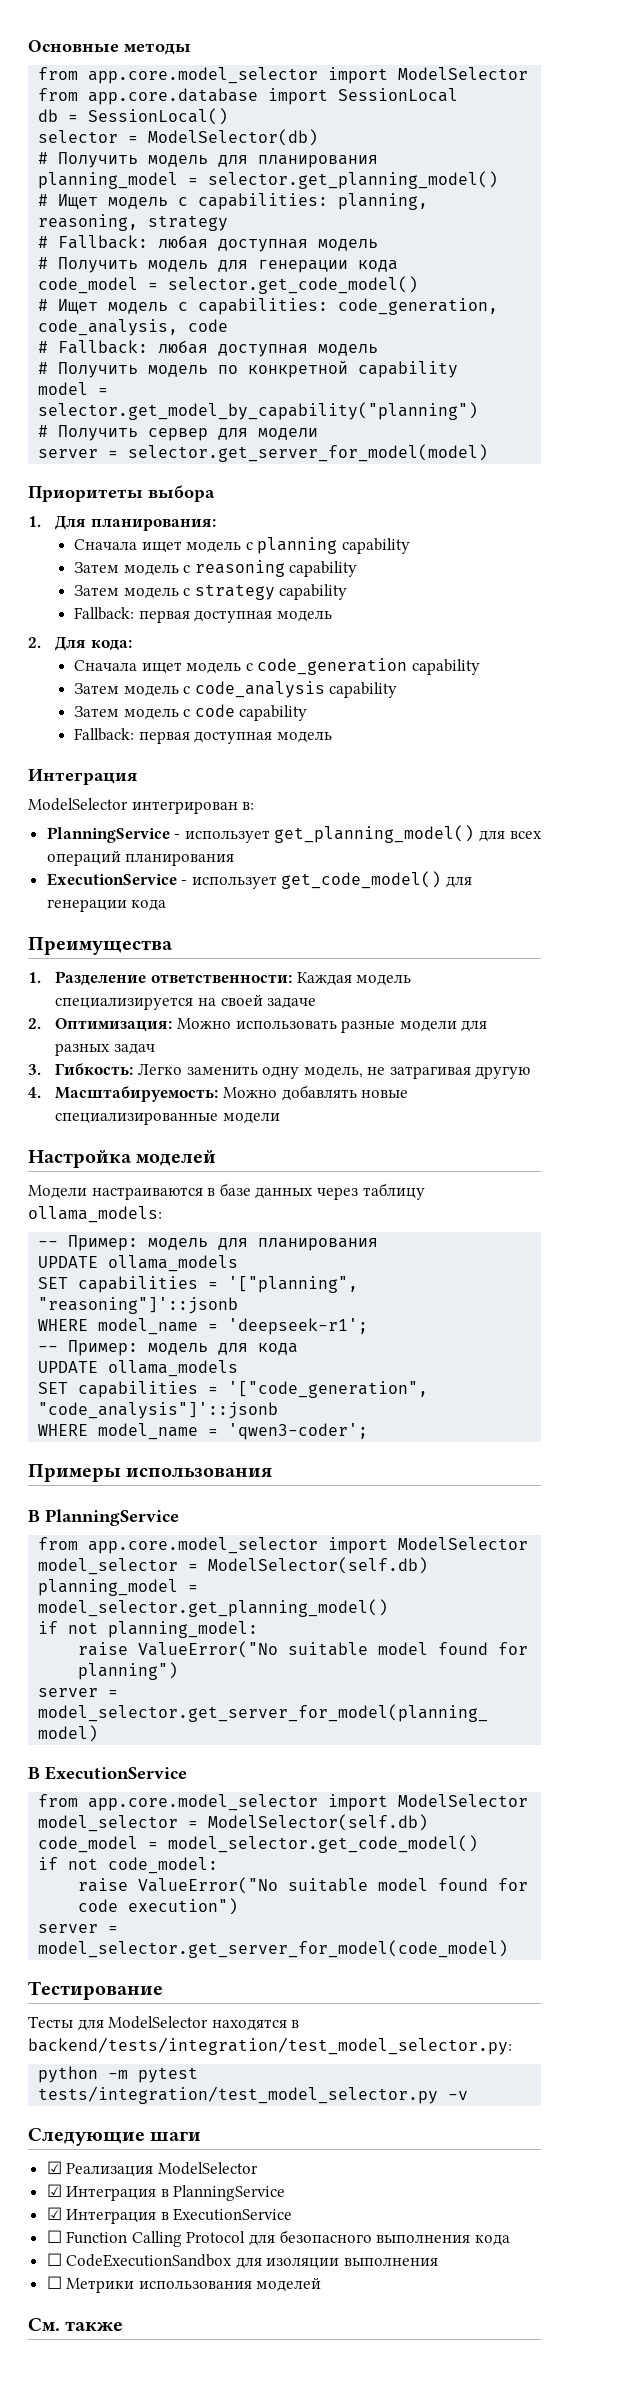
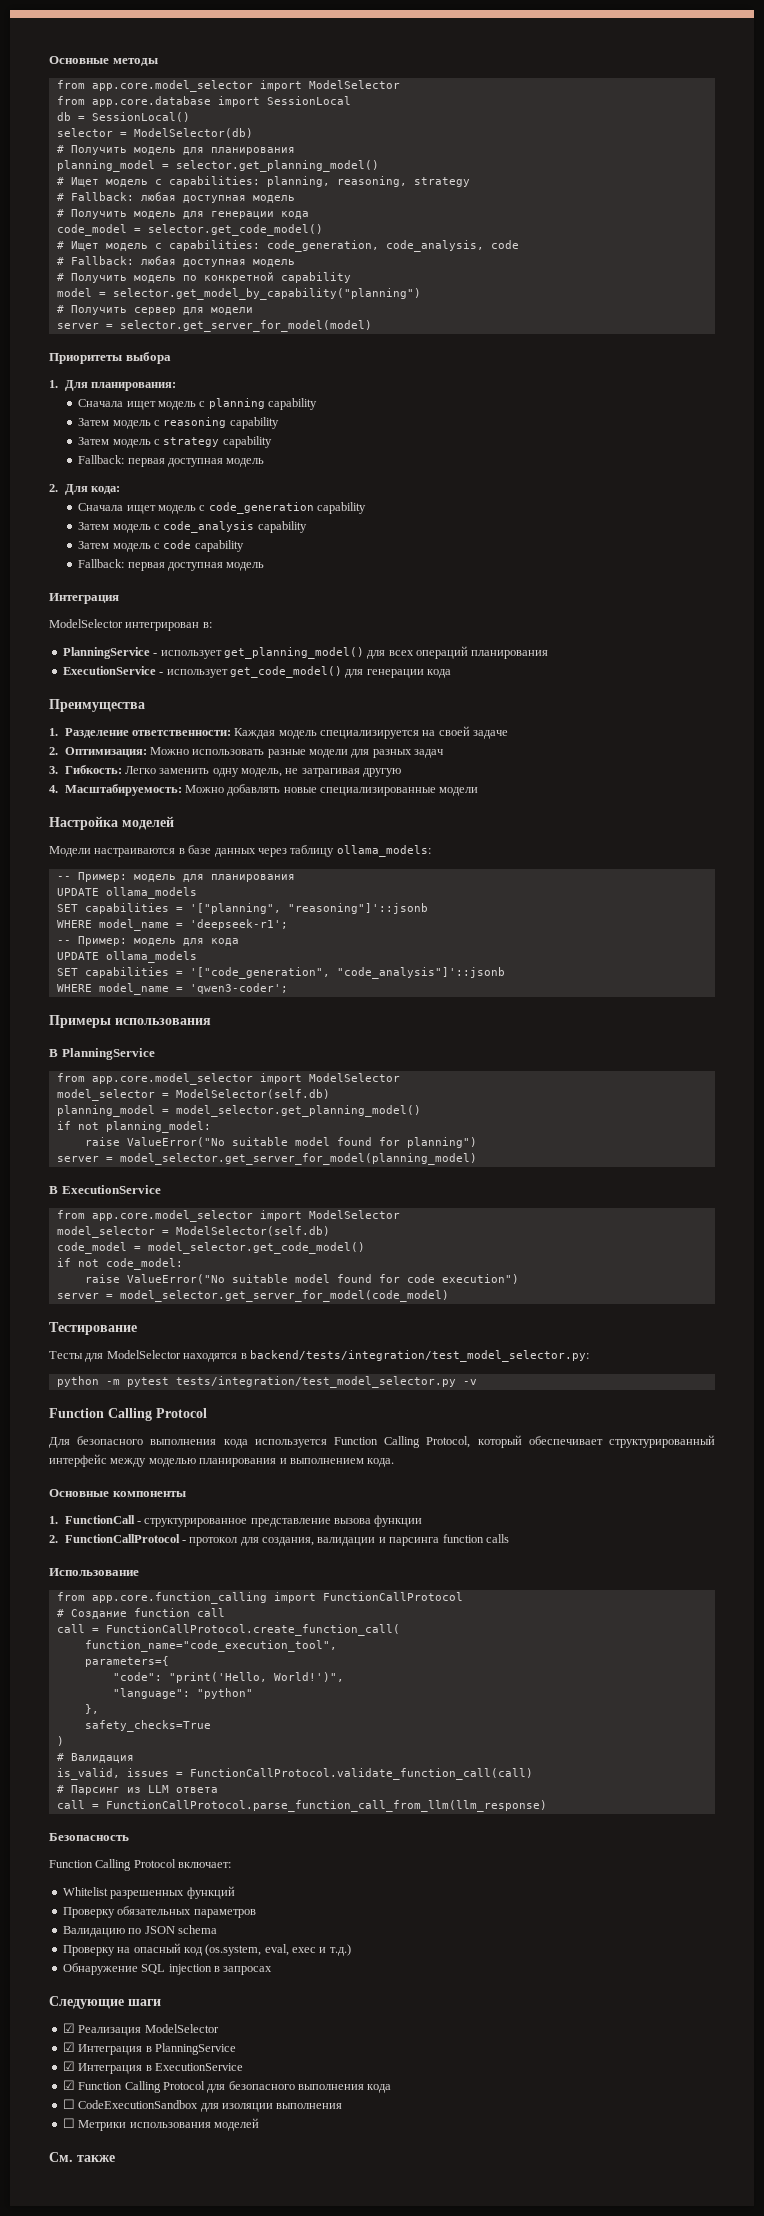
  python -m pytest tests/integration/test_model_selector.py -v
+ Function Calling Protocol
+ Для безопасного выполнения кода используется Function Calling Protocol, который обеспечивает структурированный интерфейс между моделью планирования и выполнением кода.
+ Основные компоненты
+ 1. FunctionCall - структурированное представление вызова функции
+ 2. FunctionCallProtocol - протокол для создания, валидации и парсинга function calls
+ Использование
+ from app.core.function_calling import FunctionCallProtocol
+ # Создание function call
+ call = FunctionCallProtocol.create_function_call(
+ function_name="code_execution_tool",
+ parameters={
+ "code": "print('Hello, World!')",
+ "language": "python"
+ },
+ safety_checks=True
+ )
+ # Валидация
+ is_valid, issues = FunctionCallProtocol.validate_function_call(call)
+ # Парсинг из LLM ответа
+ call = FunctionCallProtocol.parse_function_call_from_llm(llm_response)
+ Безопасность
+ Function Calling Protocol включает:
+ Whitelist разрешенных функций
+ Проверку обязательных параметров
+ Валидацию по JSON schema
+ Проверку на опасный код (os.system, eval, exec и т.д.)
+ Обнаружение SQL injection в запросах
- ☐ Function Calling Protocol для безопасного выполнения кода
+ ☑ Function Calling Protocol для безопасного выполнения кода

